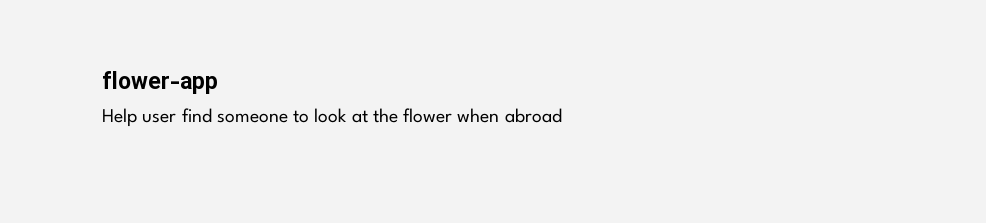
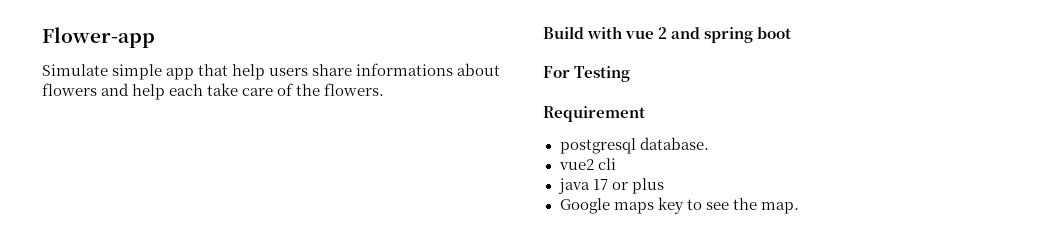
- flower-app
- Help user find someone to look at the flower when abroad
+ Flower-app
+ Simulate simple app that help users share informations about flowers and help each take care of the flowers.
+ Build with vue 2 and spring boot
+ For Testing
+ Requirement
+ postgresql database.
+ vue2 cli
+ java 17 or plus
+ Google maps key to see the map.

